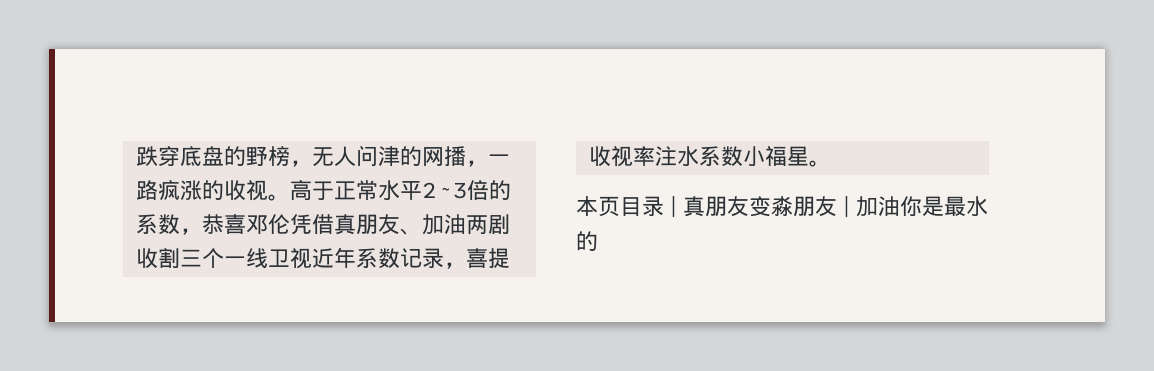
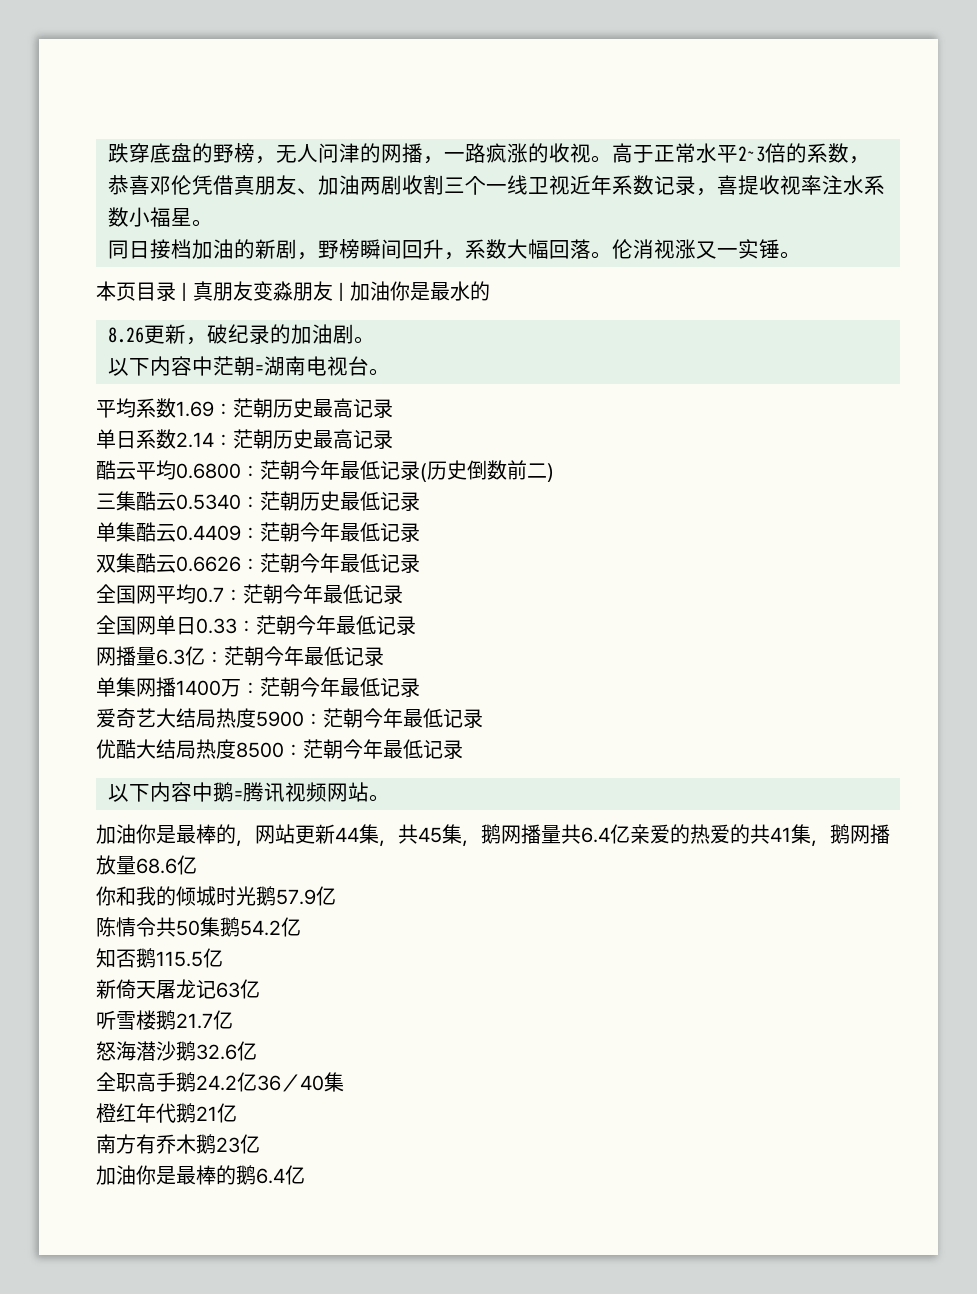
+ 同日接档加油的新剧，野榜瞬间回升，系数大幅回落。伦消视涨又一实锤。
+ 8.26更新，破纪录的加油剧。
+ 以下内容中茫朝=湖南电视台。
+ 平均系数1.69：茫朝历史最高记录
+ 单日系数2.14：茫朝历史最高记录
+ 酷云平均0.6800：茫朝今年最低记录(历史倒数前二)
+ 三集酷云0.5340：茫朝历史最低记录
+ 单集酷云0.4409：茫朝今年最低记录
+ 双集酷云0.6626：茫朝今年最低记录
+ 全国网平均0.7：茫朝今年最低记录
+ 全国网单日0.33：茫朝今年最低记录
+ 网播量6.3亿：茫朝今年最低记录
+ 单集网播1400万：茫朝今年最低记录
+ 爱奇艺大结局热度5900：茫朝今年最低记录
+ 优酷大结局热度8500：茫朝今年最低记录
+ 以下内容中鹅=腾讯视频网站。
+ 加油你是最棒的，网站更新44集，共45集，鹅网播量共6.4亿亲爱的热爱的共41集，鹅网播放量68.6亿
+ 你和我的倾城时光鹅57.9亿
+ 陈情令共50集鹅54.2亿
+ 知否鹅115.5亿
+ 新倚天屠龙记63亿
+ 听雪楼鹅21.7亿
+ 怒海潜沙鹅32.6亿
+ 全职高手鹅24.2亿36／40集
+ 橙红年代鹅21亿
+ 南方有乔木鹅23亿
+ 加油你是最棒的鹅6.4亿

